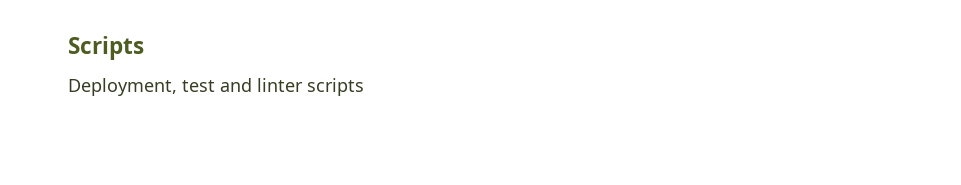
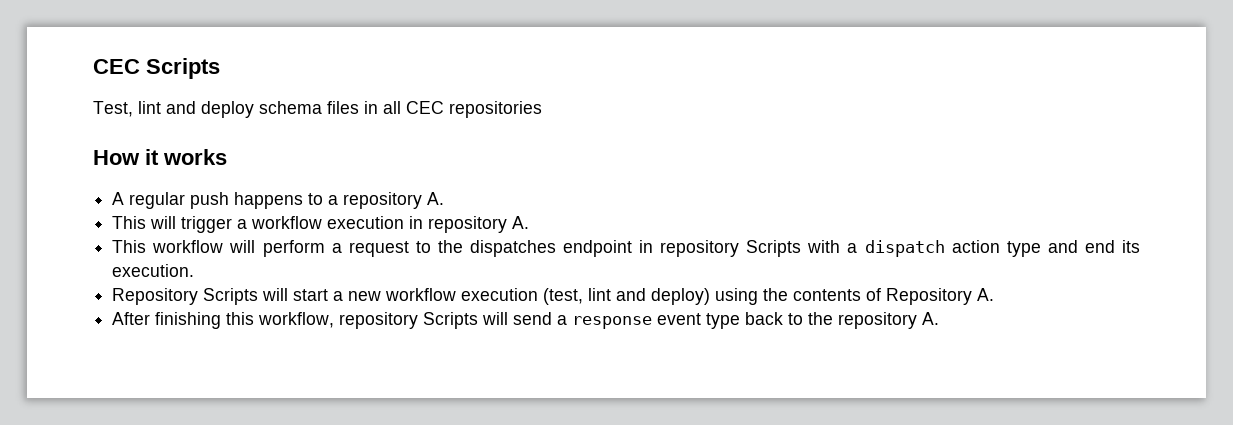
- Scripts
+ CEC Scripts
- Deployment, test and linter scripts
+ Test, lint and deploy schema files in all CEC repositories
+ How it works
+ A regular push happens to a repository A.
+ This will trigger a workflow execution in repository A.
+ This workflow will perform a request to the dispatches endpoint in repository Scripts with a dispatch action type and end its execution.
+ Repository Scripts will start a new workflow execution (test, lint and deploy) using the contents of Repository A.
+ After finishing this workflow, repository Scripts will send a response event type back to the repository A.

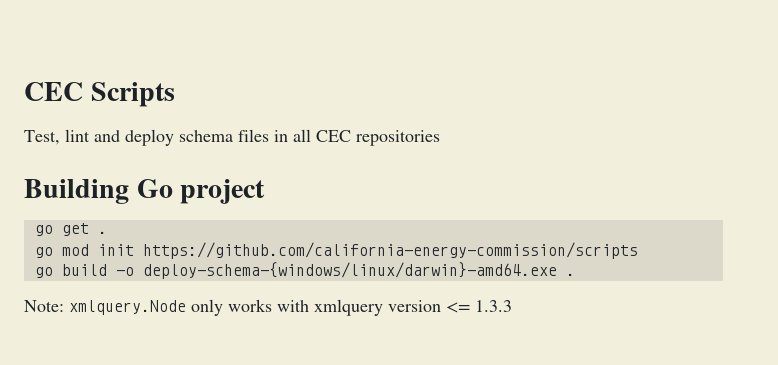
- How it works
- A regular push happens to a repository A.
- This will trigger a workflow execution in repository A.
- This workflow will perform a request to the dispatches endpoint in repository Scripts with a dispatch action type and end its execution.
- Repository Scripts will start a new workflow execution (test, lint and deploy) using the contents of Repository A.
- After finishing this workflow, repository Scripts will send a response event type back to the repository A.
+ Building Go project
+ go get .
+ go mod init https://github.com/california-energy-commission/scripts
+ go build -o deploy-schema-{windows/linux/darwin}-amd64.exe .
+ Note: xmlquery.Node only works with xmlquery version <= 1.3.3

